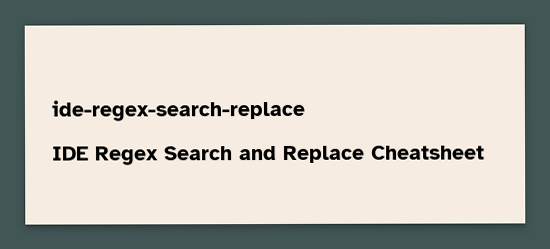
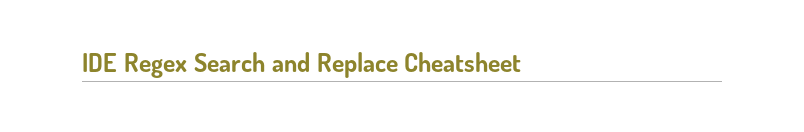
- ide-regex-search-replace

